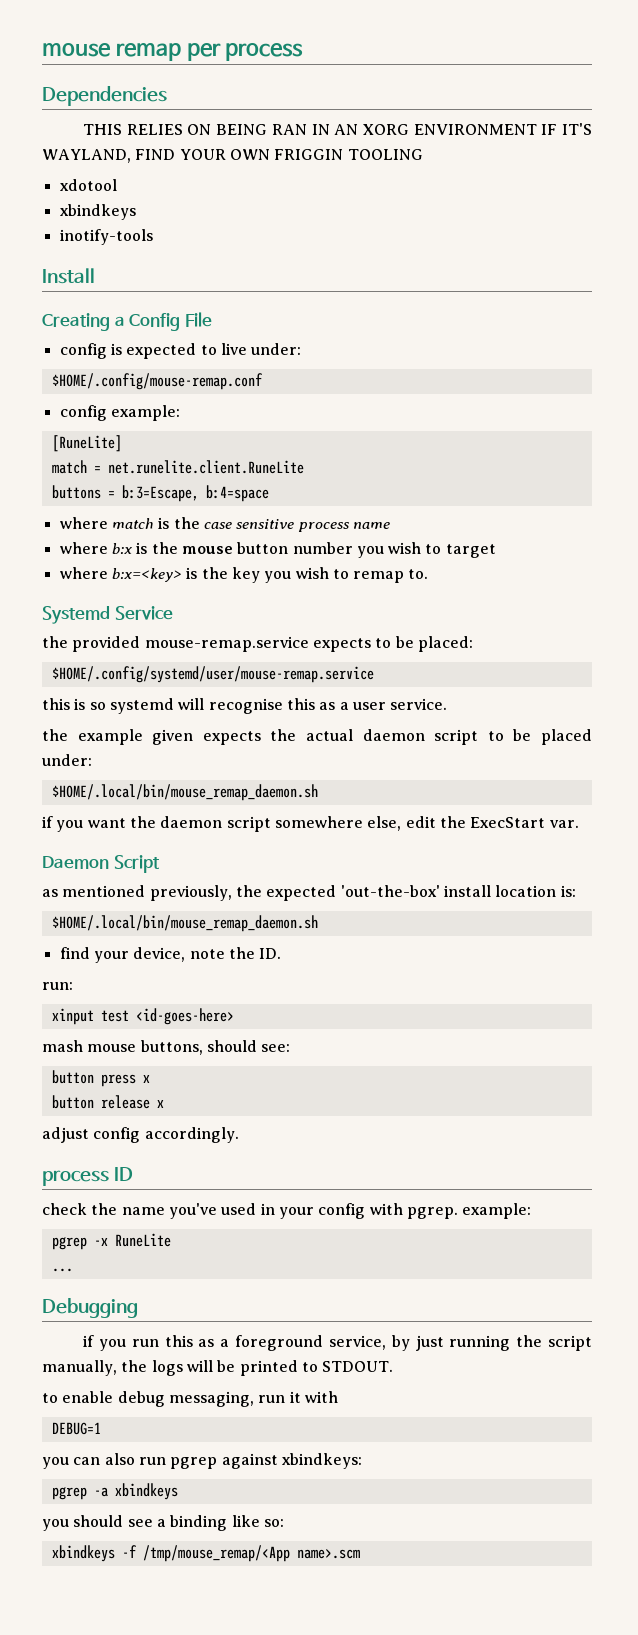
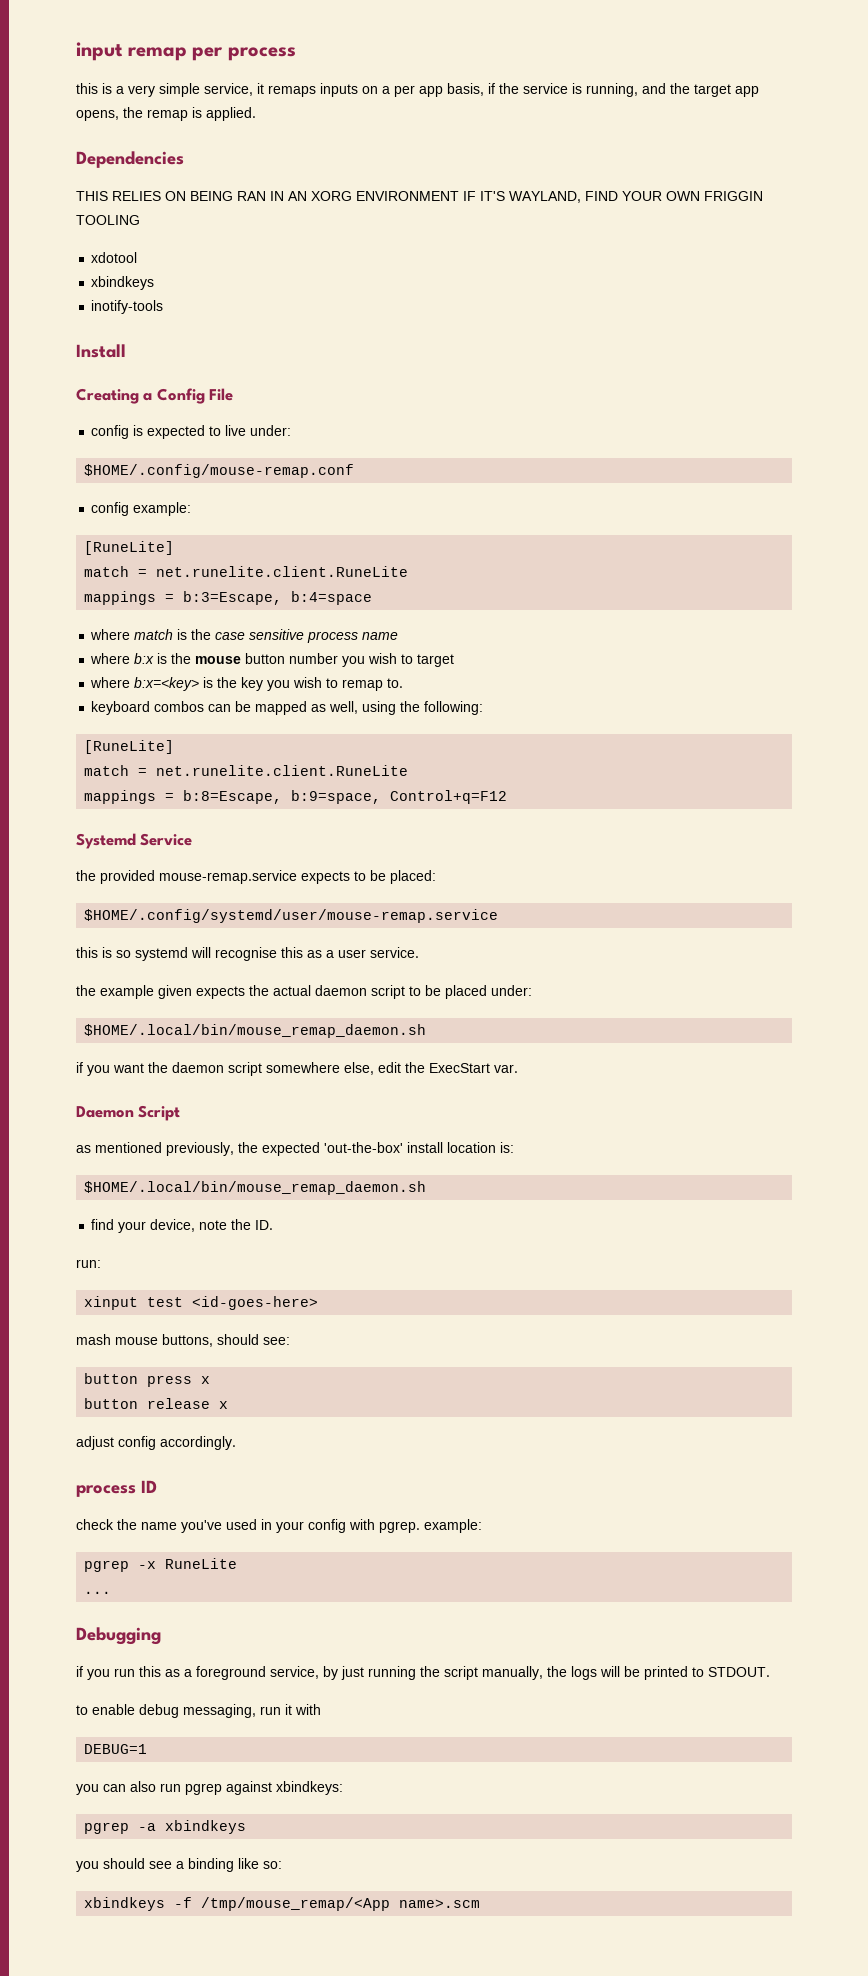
- mouse remap per process
+ input remap per process
+ this is a very simple service, it remaps inputs on a per app basis, if the service is running, and the target app opens, the remap is applied.
- buttons = b:3=Escape, b:4=space
+ mappings = b:3=Escape, b:4=space
+ keyboard combos can be mapped as well, using the following:
+ [RuneLite]
+ match = net.runelite.client.RuneLite
+ mappings = b:8=Escape, b:9=space, Control+q=F12

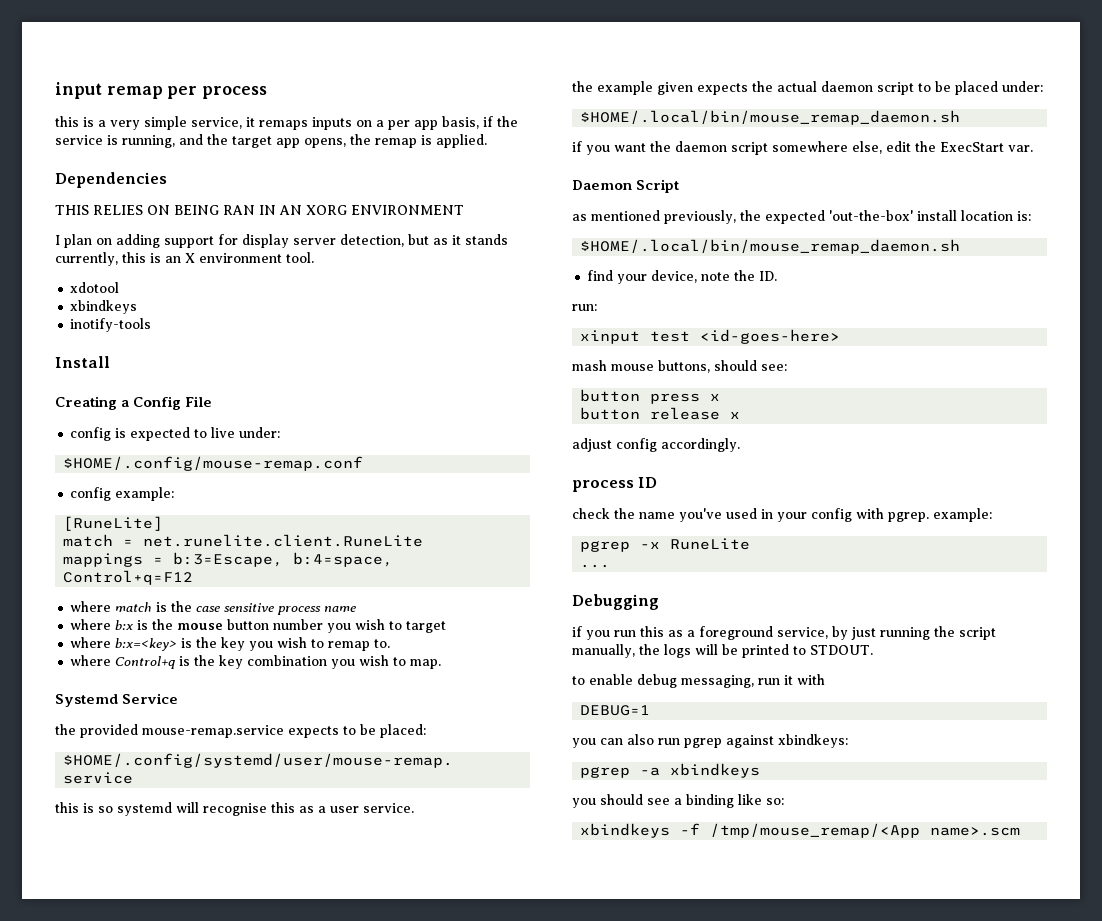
- THIS RELIES ON BEING RAN IN AN XORG ENVIRONMENT IF IT'S WAYLAND, FIND YOUR OWN FRIGGIN TOOLING
+ THIS RELIES ON BEING RAN IN AN XORG ENVIRONMENT
+ I plan on adding support for display server detection, but as it stands currently, this is an X environment tool.
- mappings = b:3=Escape, b:4=space
+ mappings = b:3=Escape, b:4=space, Control+q=F12
- keyboard combos can be mapped as well, using the following:
- [RuneLite]
- match = net.runelite.client.RuneLite
- mappings = b:8=Escape, b:9=space, Control+q=F12
+ where Control+q is the key combination you wish to map.

